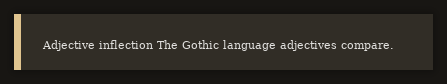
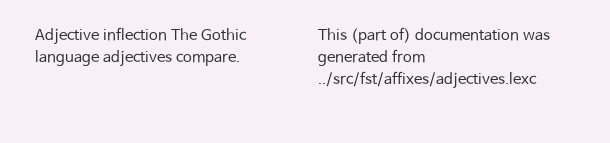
+ This (part of) documentation was generated from ../src/fst/affixes/adjectives.lexc

